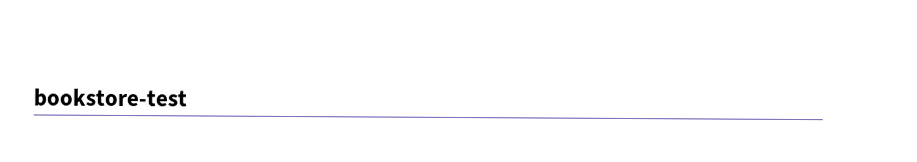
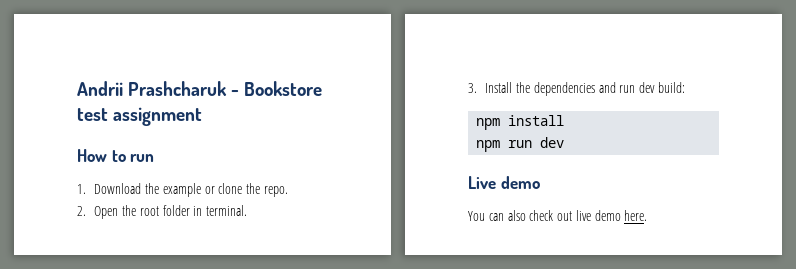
- bookstore-test
+ Andrii Prashcharuk - Bookstore test assignment
+ How to run
+ 1. Download the example or clone the repo.
+ 2. Open the root folder in terminal.
+ 3. Install the dependencies and run dev build:
+ npm install
+ npm run dev
+ Live demo
+ You can also check out live demo here.

